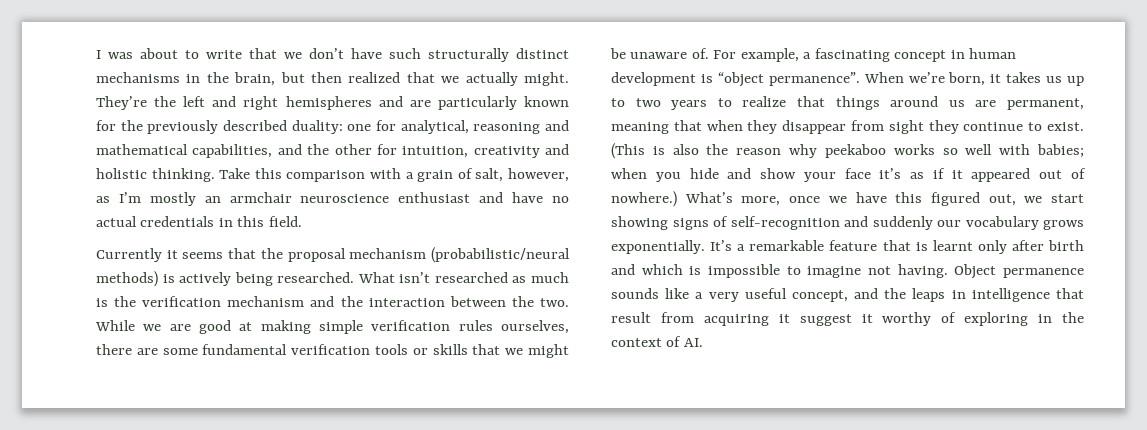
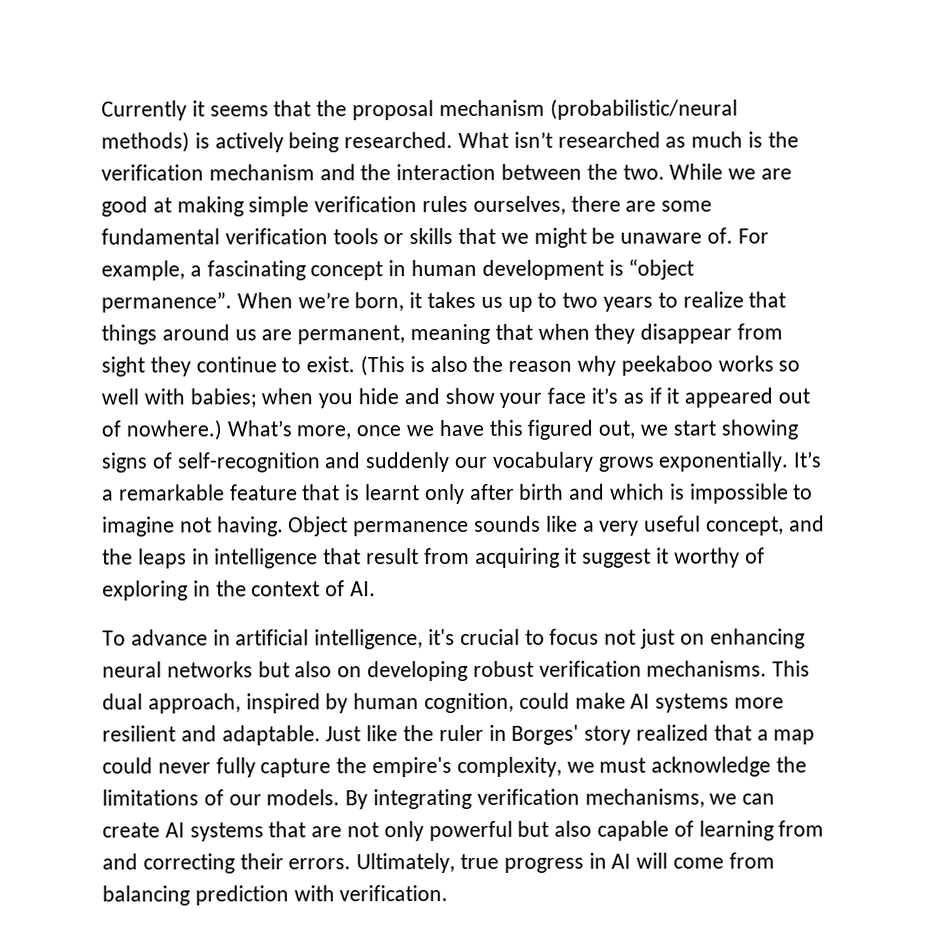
- I was about to write that we don’t have such structurally distinct mechanisms in the brain, but then realized that we actually might. They’re the left and right hemispheres and are particularly known for the previously described duality: one for analytical, reasoning and mathematical capabilities, and the other for intuition, creativity and holistic thinking. Take this comparison with a grain of salt, however, as I’m mostly an armchair neuroscience enthusiast and have no actual credentials in this field.
+ To advance in artificial intelligence, it's crucial to focus not just on enhancing neural networks but also on developing robust verification mechanisms. This dual approach, inspired by human cognition, could make AI systems more resilient and adaptable. Just like the ruler in Borges' story realized that a map could never fully capture the empire's complexity, we must acknowledge the limitations of our models. By integrating verification mechanisms, we can create AI systems that are not only powerful but also capable of learning from and correcting their errors. Ultimately, true progress in AI will come from balancing prediction with verification.

